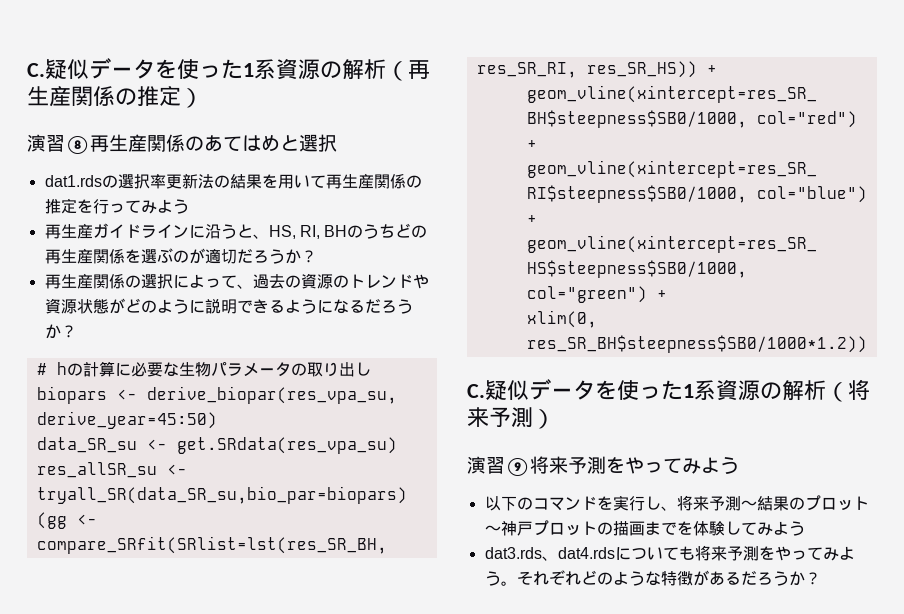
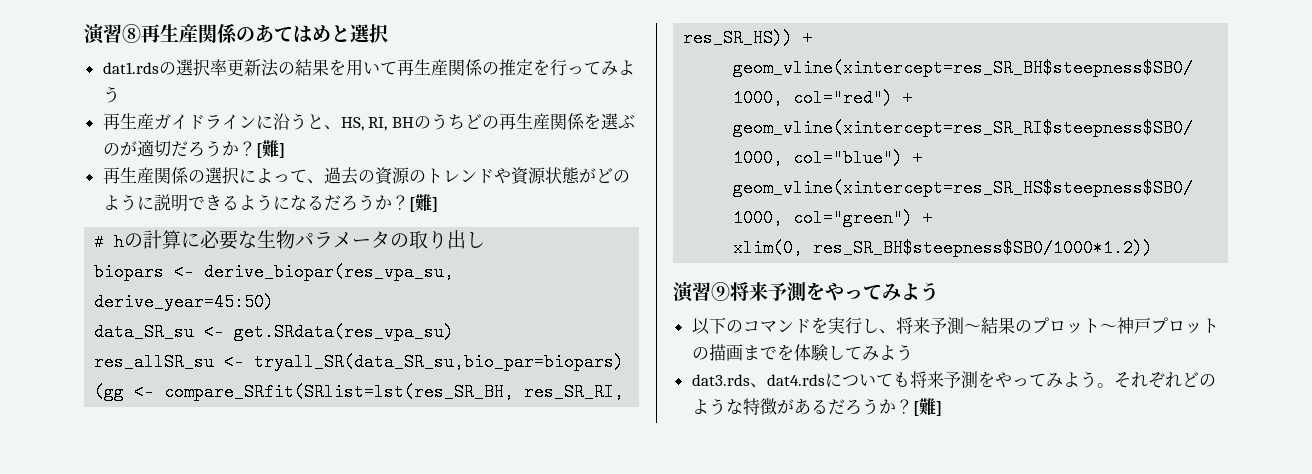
- C.疑似データを使った1系資源の解析（再生産関係の推定）
- 再生産ガイドラインに沿うと、HS, RI, BHのうちどの再生産関係を選ぶのが適切だろうか？
+ 再生産ガイドラインに沿うと、HS, RI, BHのうちどの再生産関係を選ぶのが適切だろうか？[難]
- 再生産関係の選択によって、過去の資源のトレンドや資源状態がどのように説明できるようになるだろうか？
+ 再生産関係の選択によって、過去の資源のトレンドや資源状態がどのように説明できるようになるだろうか？[難]
- C.疑似データを使った1系資源の解析（将来予測）
- それぞれどのような特徴があるだろうか？
+ それぞれどのような特徴があるだろうか？[難]

